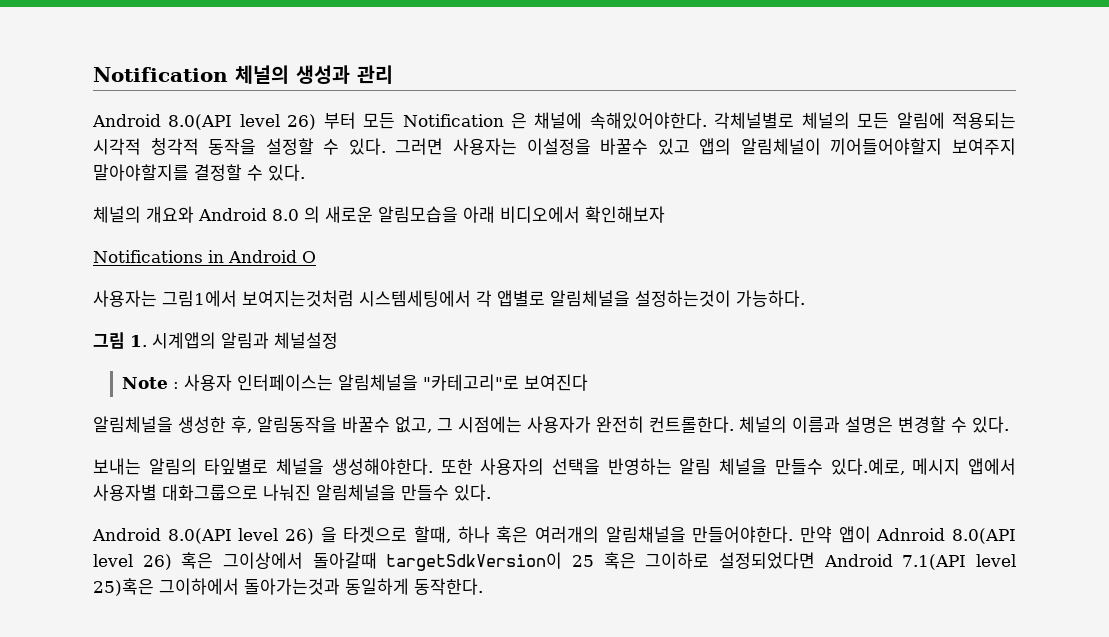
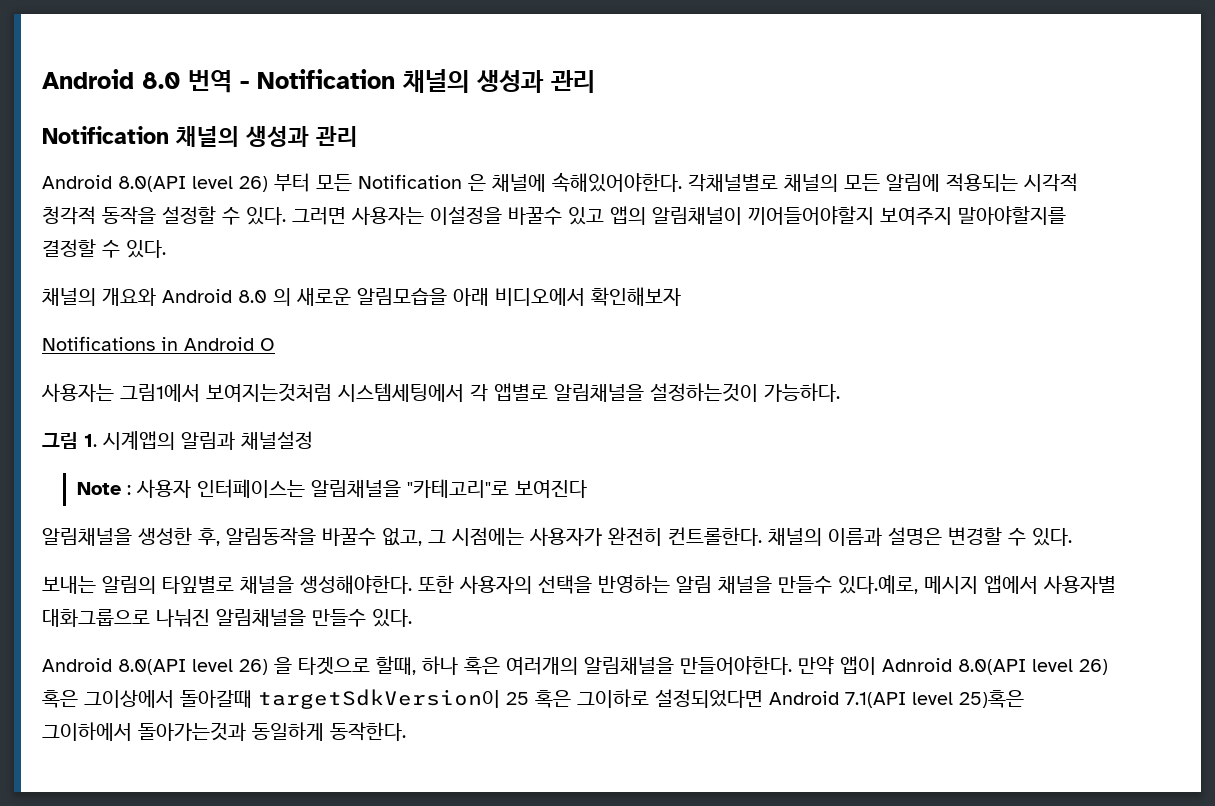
- Notification 체널의 생성과 관리
+ Android 8.0 번역 - Notification 채널의 생성과 관리
+ Notification 채널의 생성과 관리
- 각체널별로 체널의 모든 알림에 적용되는 시각적 청각적 동작을 설정할 수 있다.
+ 각채널별로 채널의 모든 알림에 적용되는 시각적 청각적 동작을 설정할 수 있다.
- 그러면 사용자는 이설정을 바꿀수 있고 앱의 알림체널이 끼어들어야할지 보여주지 말아야할지를 결정할 수 있다.
+ 그러면 사용자는 이설정을 바꿀수 있고 앱의 알림채널이 끼어들어야할지 보여주지 말아야할지를 결정할 수 있다.
- 체널의 개요와 Android 8.0 의 새로운 알림모습을 아래 비디오에서 확인해보자
+ 채널의 개요와 Android 8.0 의 새로운 알림모습을 아래 비디오에서 확인해보자
- 사용자는 그림1에서 보여지는것처럼 시스템세팅에서 각 앱별로 알림체널을 설정하는것이 가능하다.
+ 사용자는 그림1에서 보여지는것처럼 시스템세팅에서 각 앱별로 알림채널을 설정하는것이 가능하다.
- 그림 1. 시계앱의 알림과 체널설정
+ 그림 1. 시계앱의 알림과 채널설정
- Note : 사용자 인터페이스는 알림체널을 "카테고리"로 보여진다
+ Note : 사용자 인터페이스는 알림채널을 "카테고리"로 보여진다
- 알림체널을 생성한 후, 알림동작을 바꿀수 없고, 그 시점에는 사용자가 완전히 컨트롤한다.
+ 알림채널을 생성한 후, 알림동작을 바꿀수 없고, 그 시점에는 사용자가 완전히 컨트롤한다.
- 체널의 이름과 설명은 변경할 수 있다.
+ 채널의 이름과 설명은 변경할 수 있다.
- 보내는 알림의 타잎별로 체널을 생성해야한다.
+ 보내는 알림의 타잎별로 채널을 생성해야한다.
- 또한 사용자의 선택을 반영하는 알림 체널을 만들수 있다.예로, 메시지 앱에서 사용자별 대화그룹으로 나눠진 알림체널을 만들수 있다.
+ 또한 사용자의 선택을 반영하는 알림 채널을 만들수 있다.예로, 메시지 앱에서 사용자별 대화그룹으로 나눠진 알림채널을 만들수 있다.

